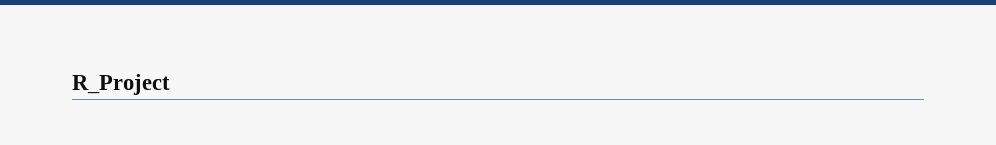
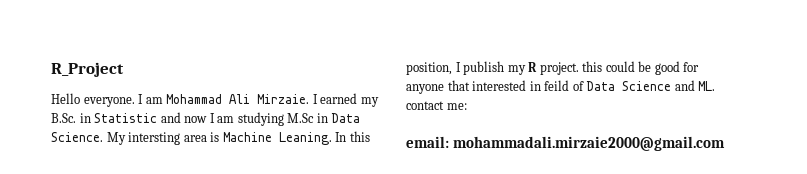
+ Hello everyone. I am Mohammad Ali Mirzaie. I earned my B.Sc. in Statistic and now I am studying M.Sc in Data Science. My intersting area is Machine Leaning. In this position, I publish my R project. this could be good for anyone that interested in feild of Data Science and ML. contact me:
+ email: mohammadali.mirzaie2000@gmail.com

